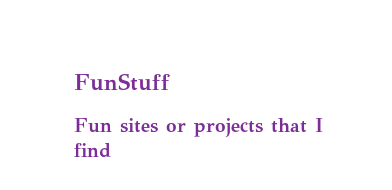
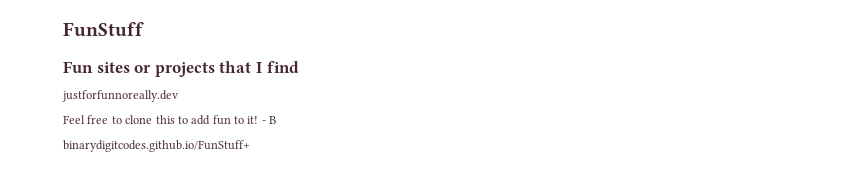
+ justforfunnoreally.dev
+ Feel free to clone this to add fun to it! - B
+ binarydigitcodes.github.io/FunStuff+

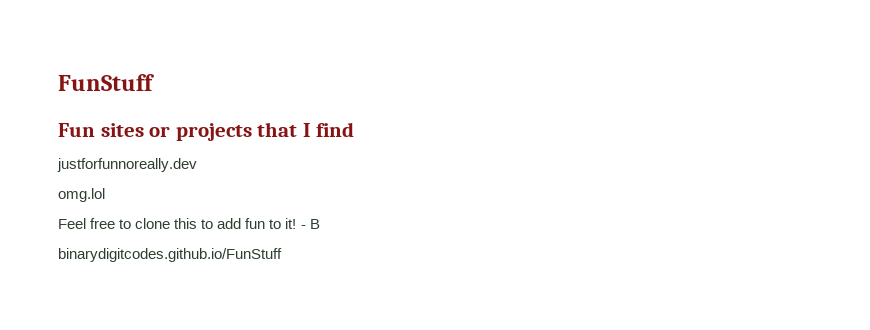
+ omg.lol
- binarydigitcodes.github.io/FunStuff+
+ binarydigitcodes.github.io/FunStuff

